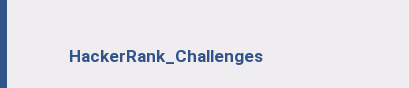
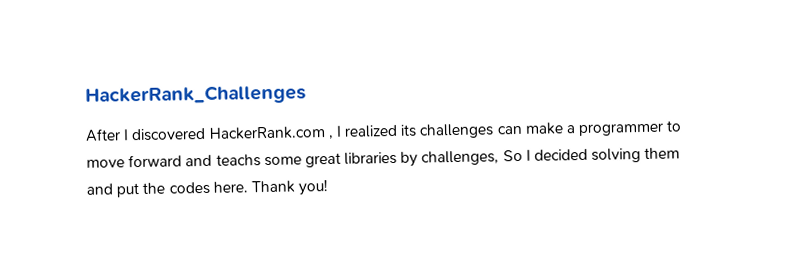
+ After I discovered HackerRank.com , I realized its challenges can make a programmer to move forward and teachs some great libraries by challenges, So I decided solving them and put the codes here. Thank you!

